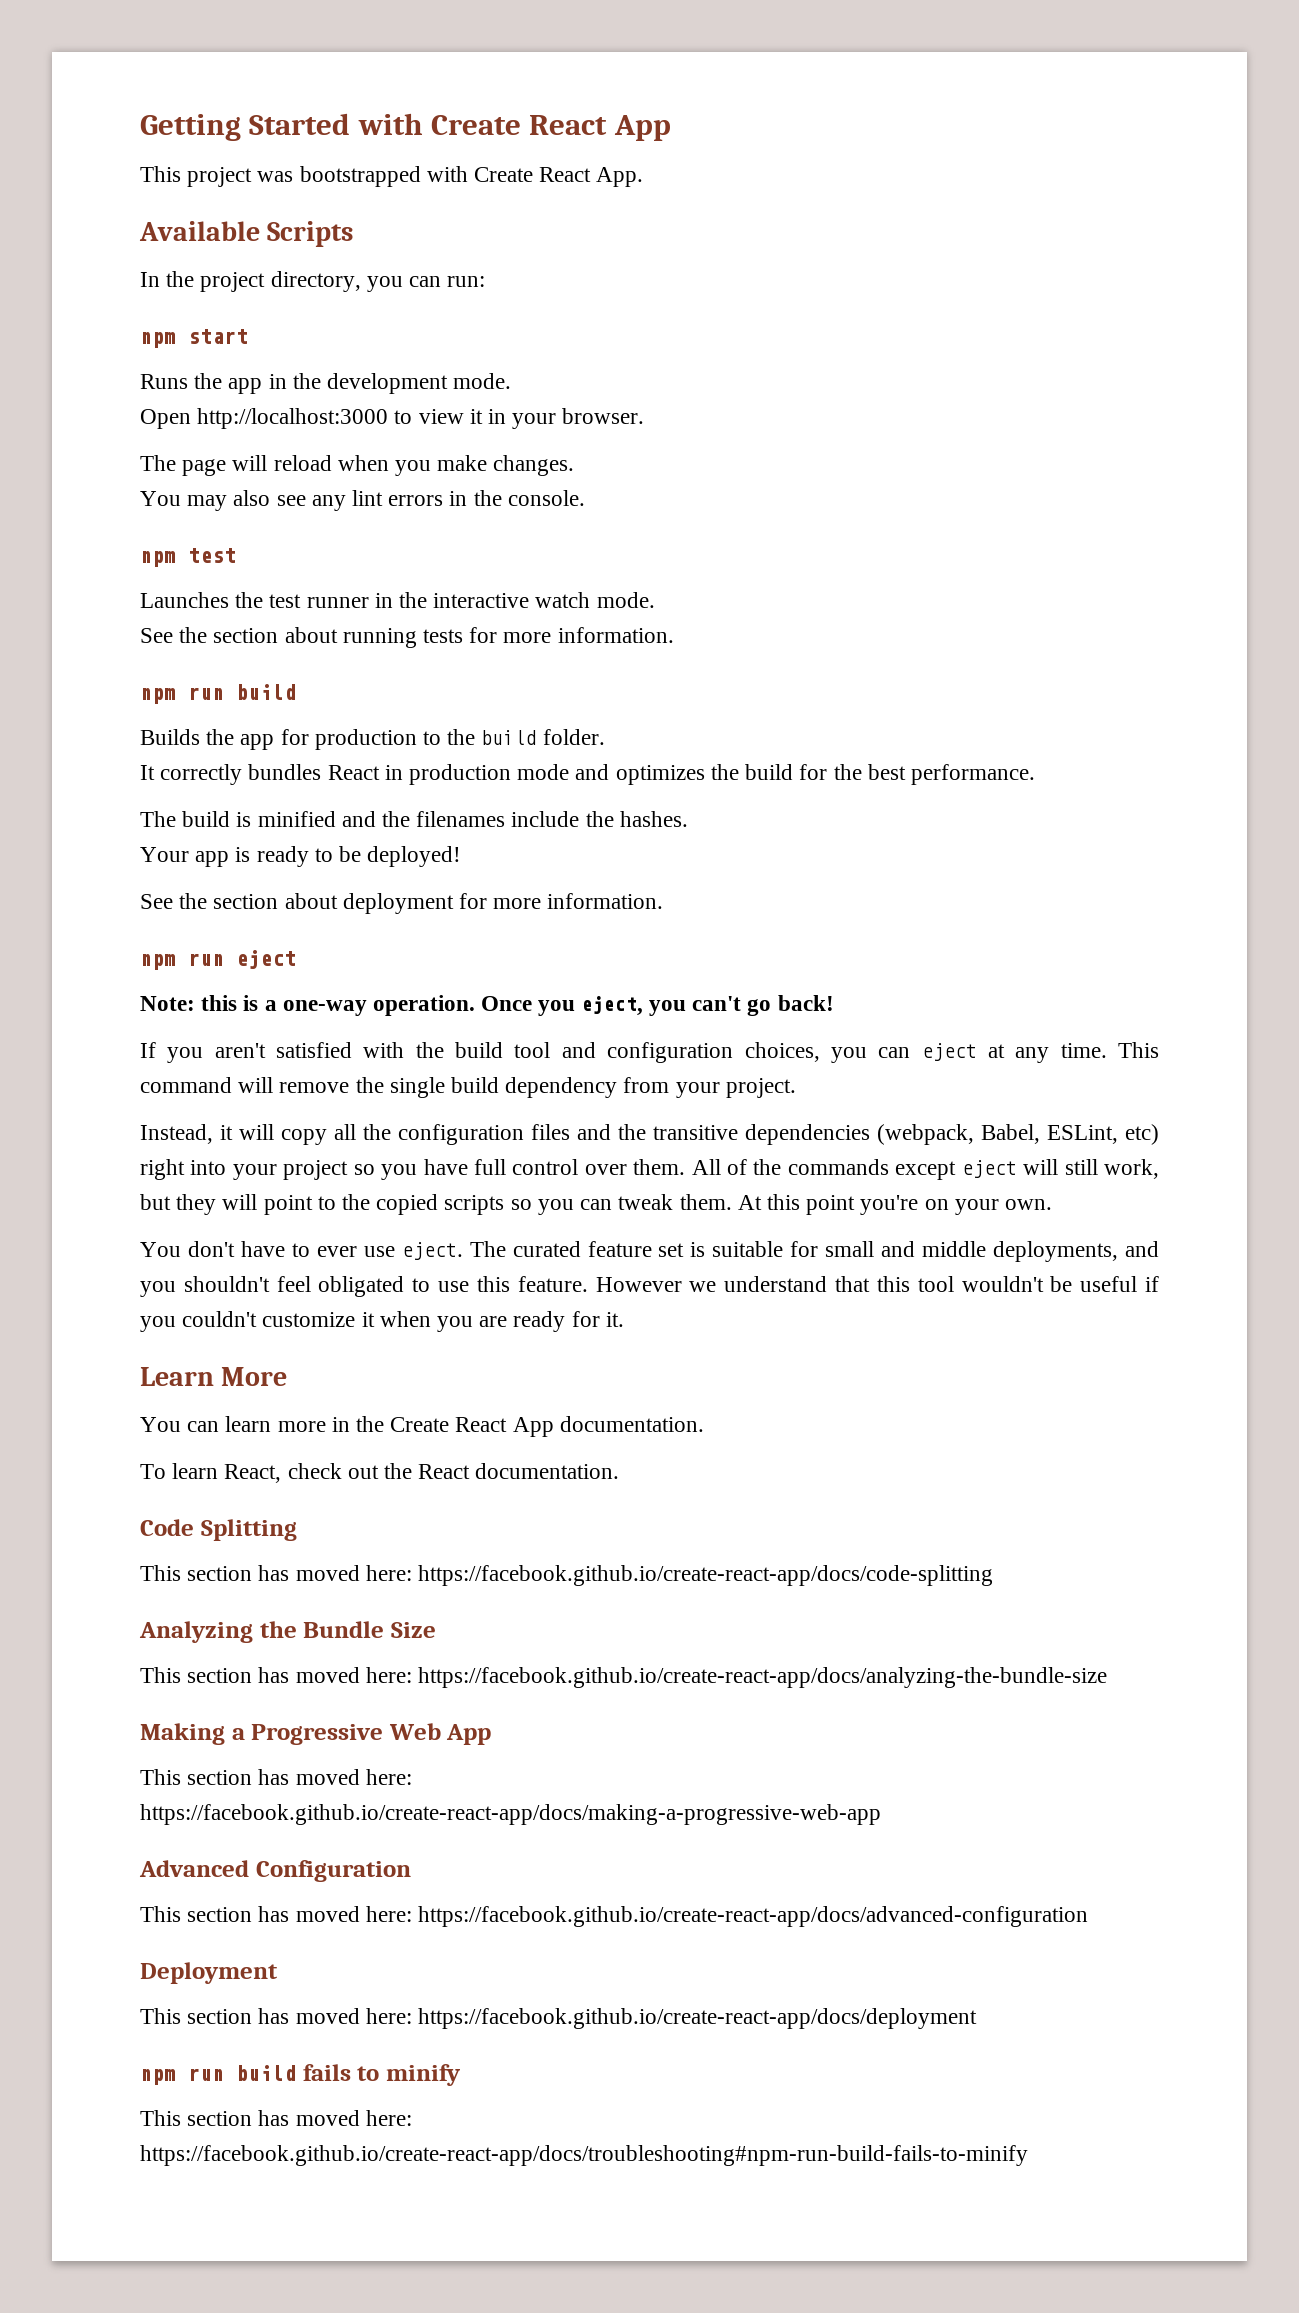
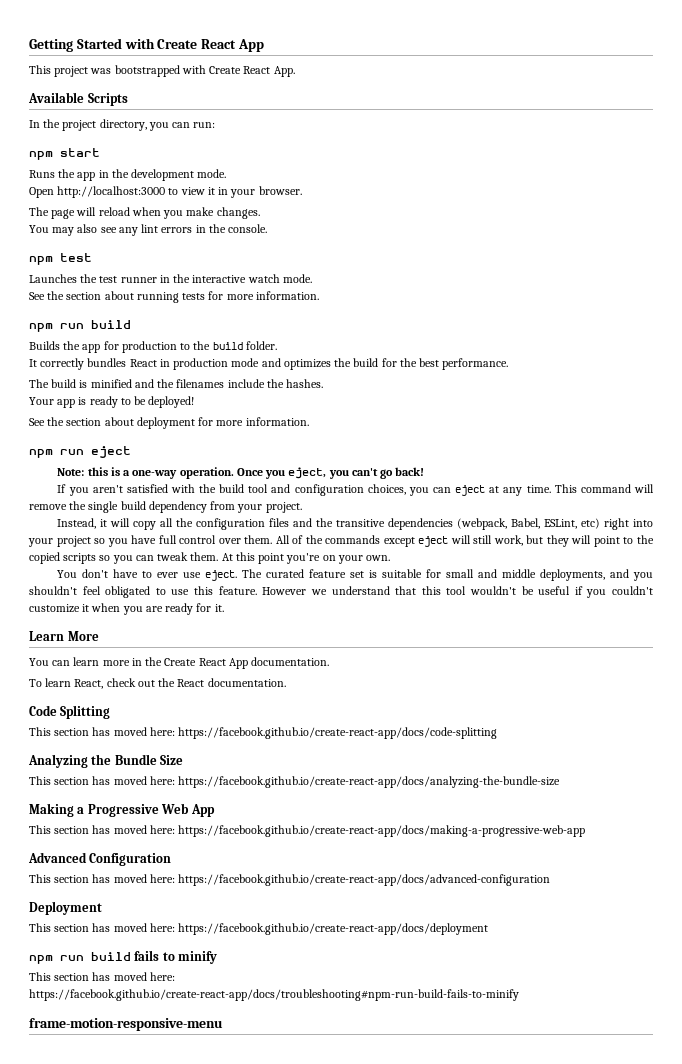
+ frame-motion-responsive-menu

